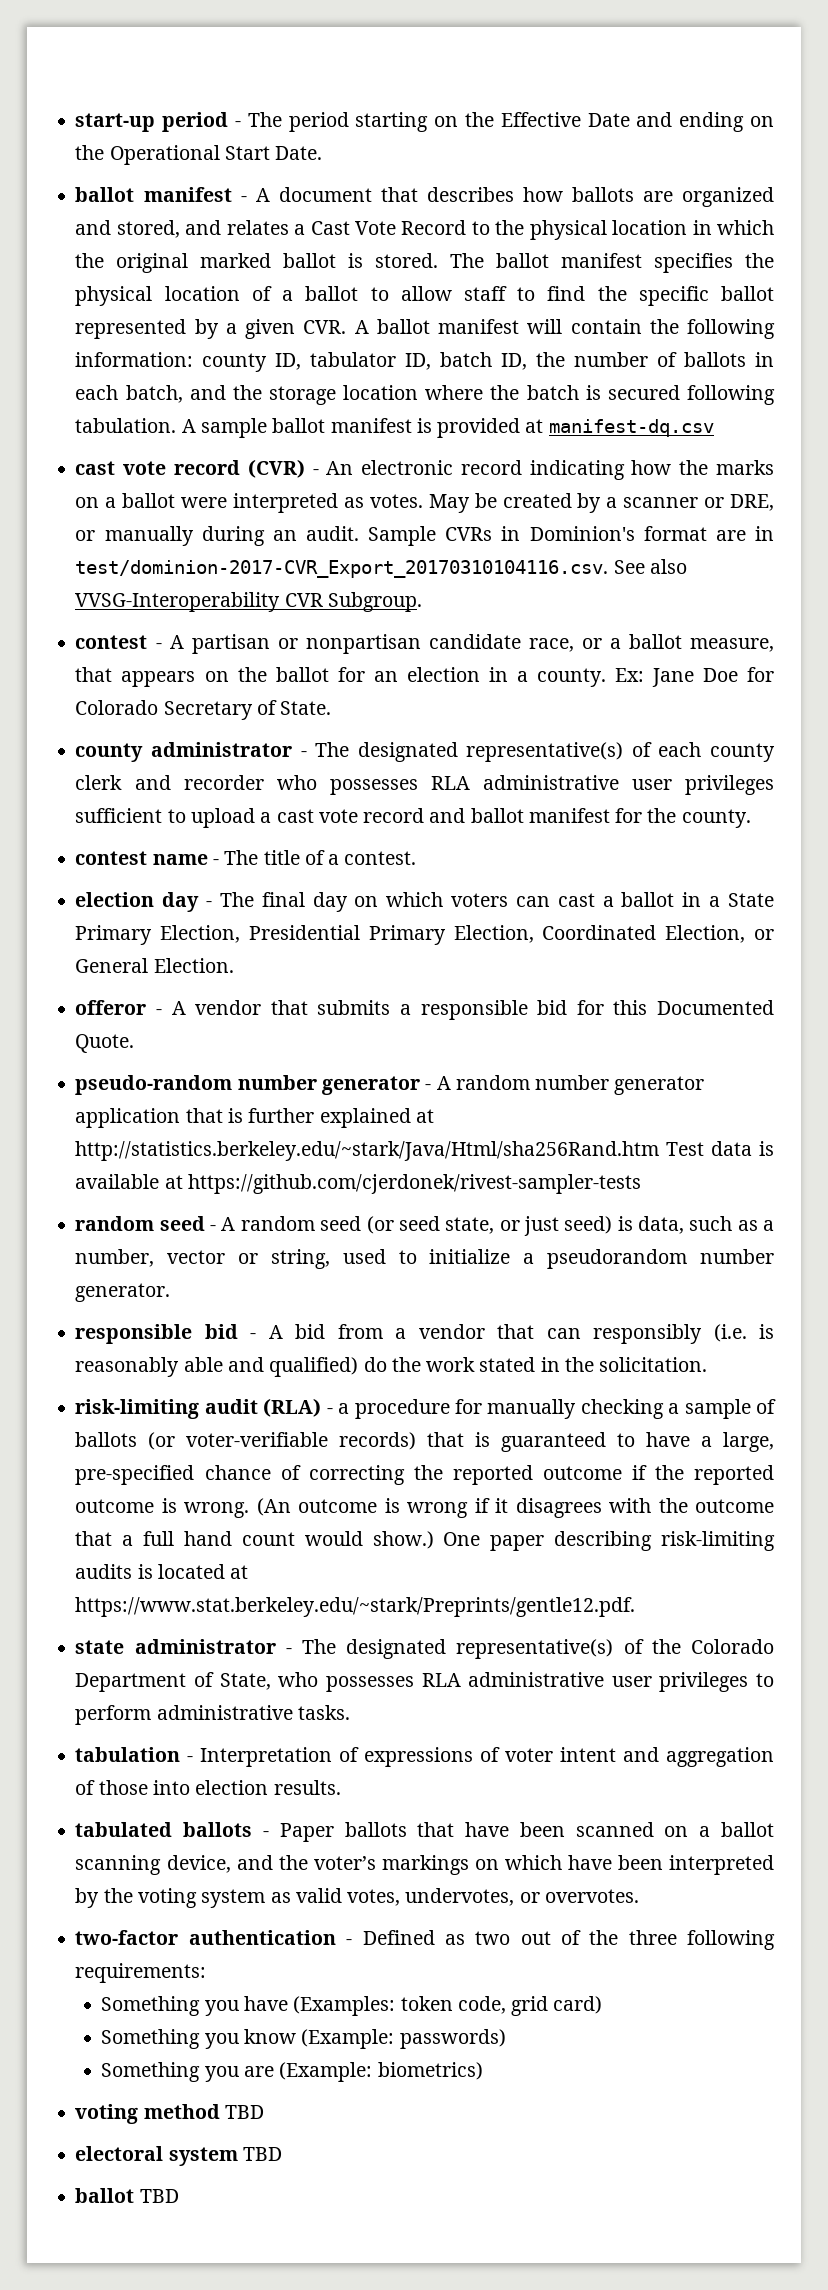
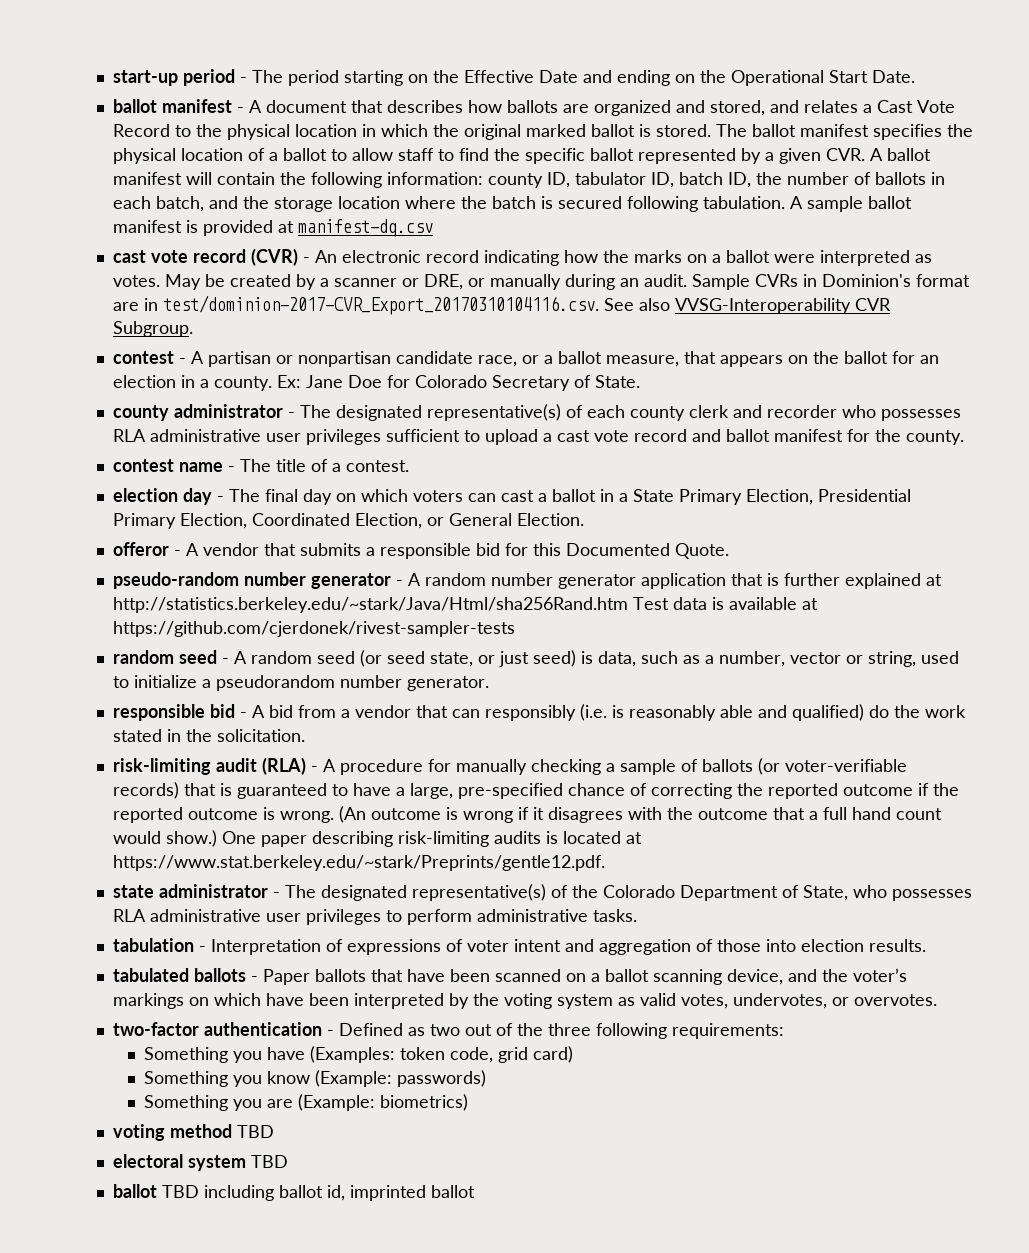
- risk-limiting audit (RLA) - a procedure for manually checking a sample of ballots (or voter-verifiable records) that is guaranteed to have a large, pre-specified chance of correcting the reported outcome if the reported outcome is wrong.
+ risk-limiting audit (RLA) - A procedure for manually checking a sample of ballots (or voter-verifiable records) that is guaranteed to have a large, pre-specified chance of correcting the reported outcome if the reported outcome is wrong.
- ballot TBD
+ ballot TBD including ballot id, imprinted ballot

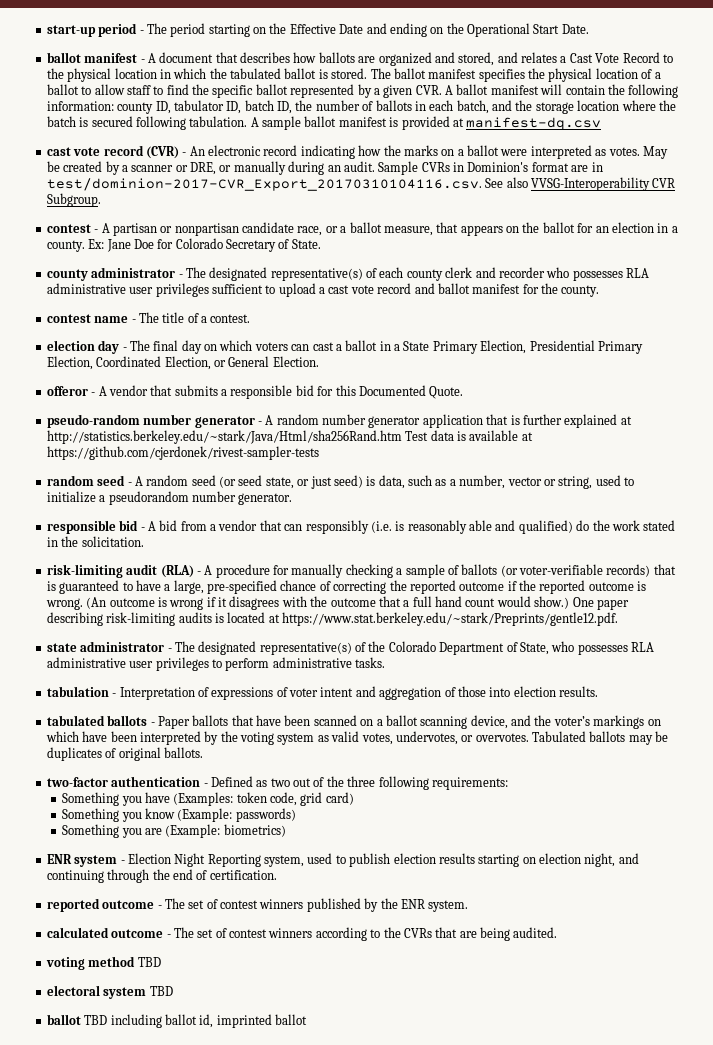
- ballot manifest - A document that describes how ballots are organized and stored, and relates a Cast Vote Record to the physical location in which the original marked ballot is stored.
+ ballot manifest - A document that describes how ballots are organized and stored, and relates a Cast Vote Record to the physical location in which the tabulated ballot is stored.
+ Tabulated ballots may be duplicates of original ballots.
+ ENR system - Election Night Reporting system, used to publish election results starting on election night, and continuing through the end of certification.
+ reported outcome - The set of contest winners published by the ENR system.
+ calculated outcome - The set of contest winners according to the CVRs that are being audited.

